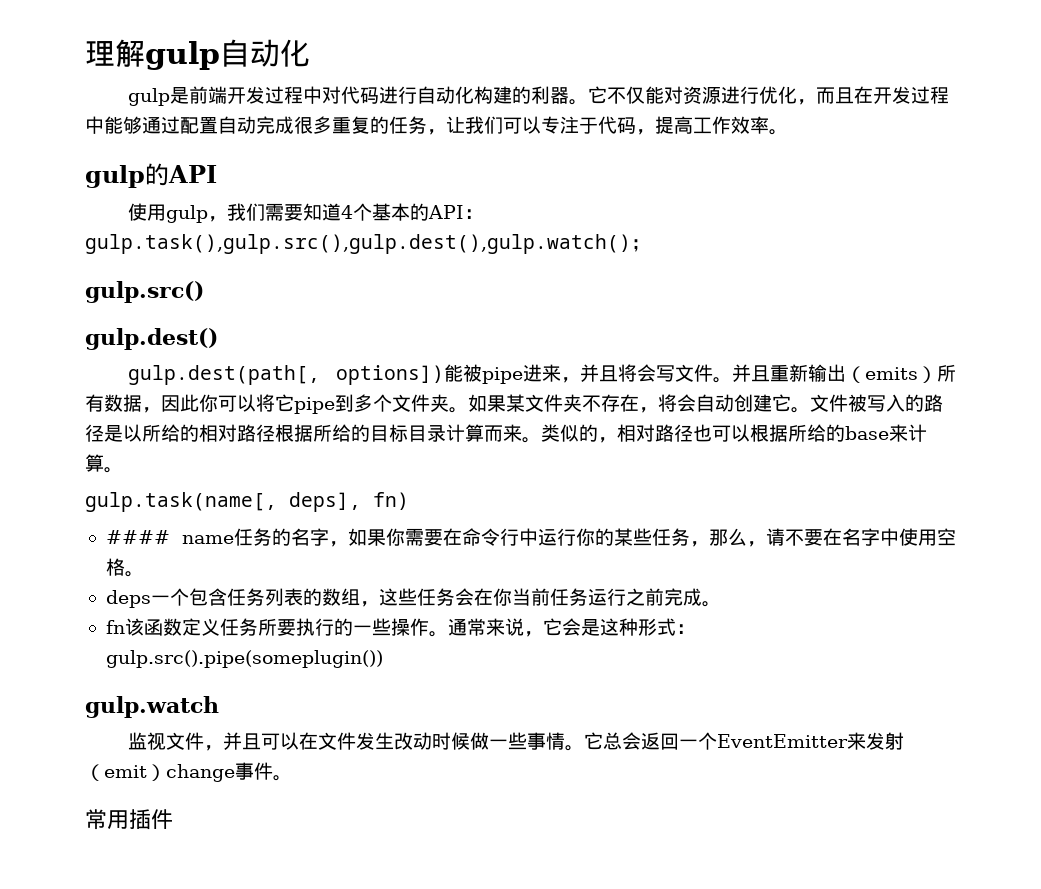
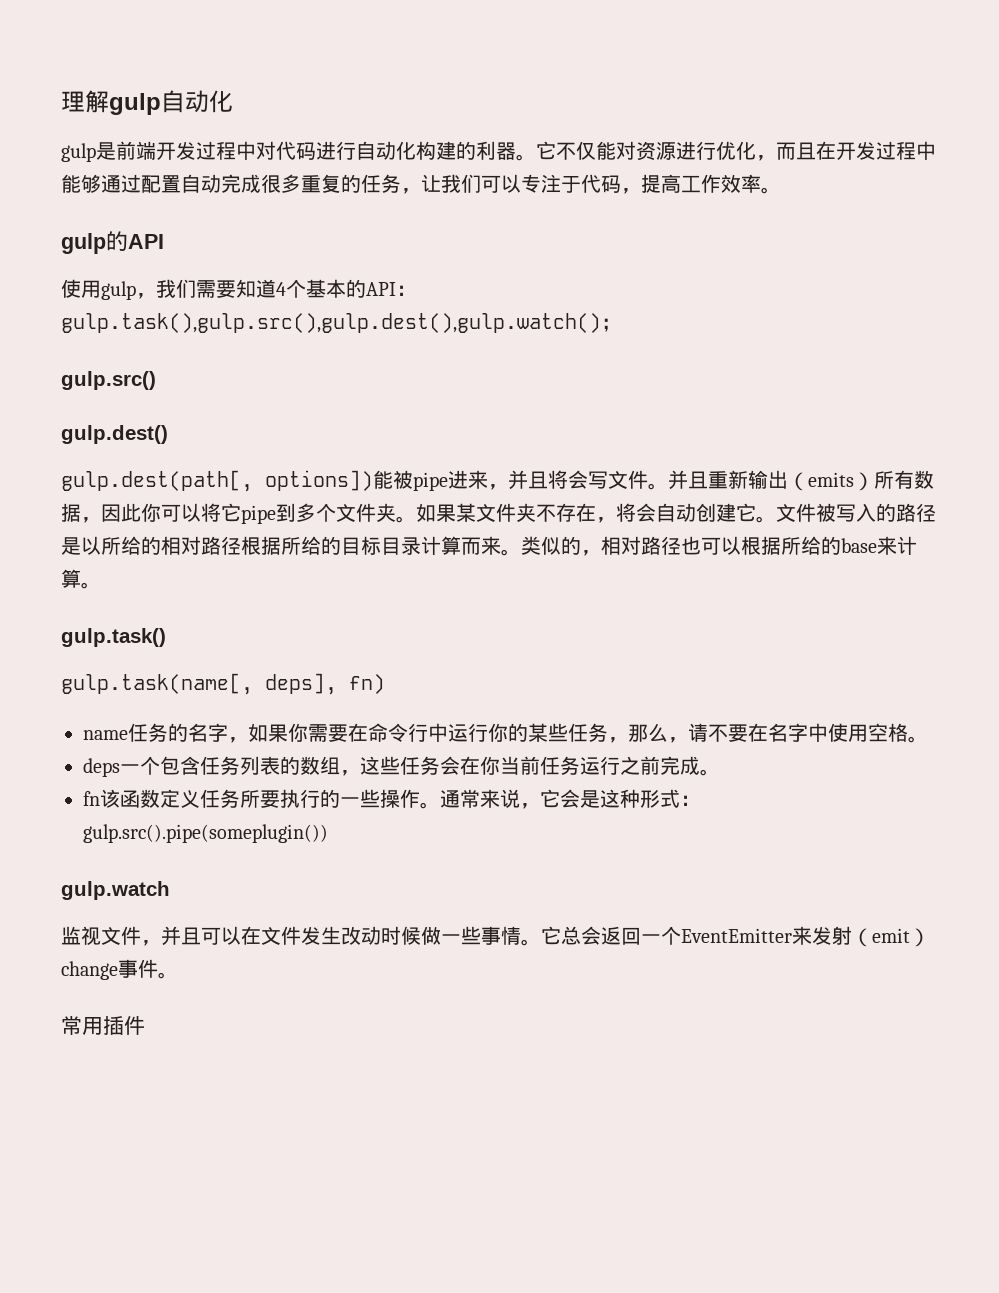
+ gulp.task()
- #### name任务的名字，如果你需要在命令行中运行你的某些任务，那么，请不要在名字中使用空格。
+ name任务的名字，如果你需要在命令行中运行你的某些任务，那么，请不要在名字中使用空格。

